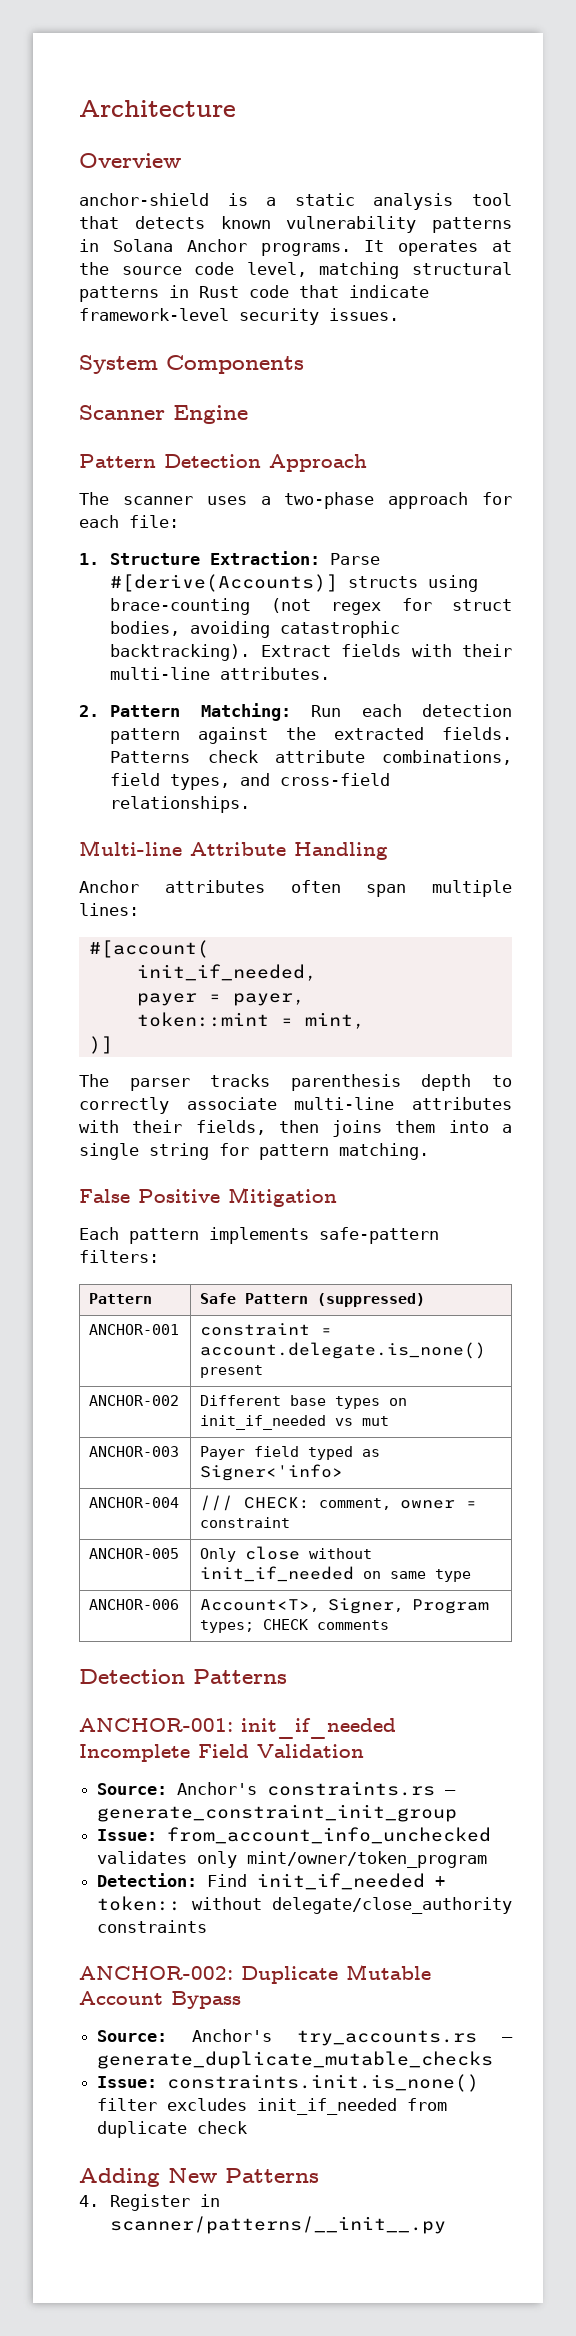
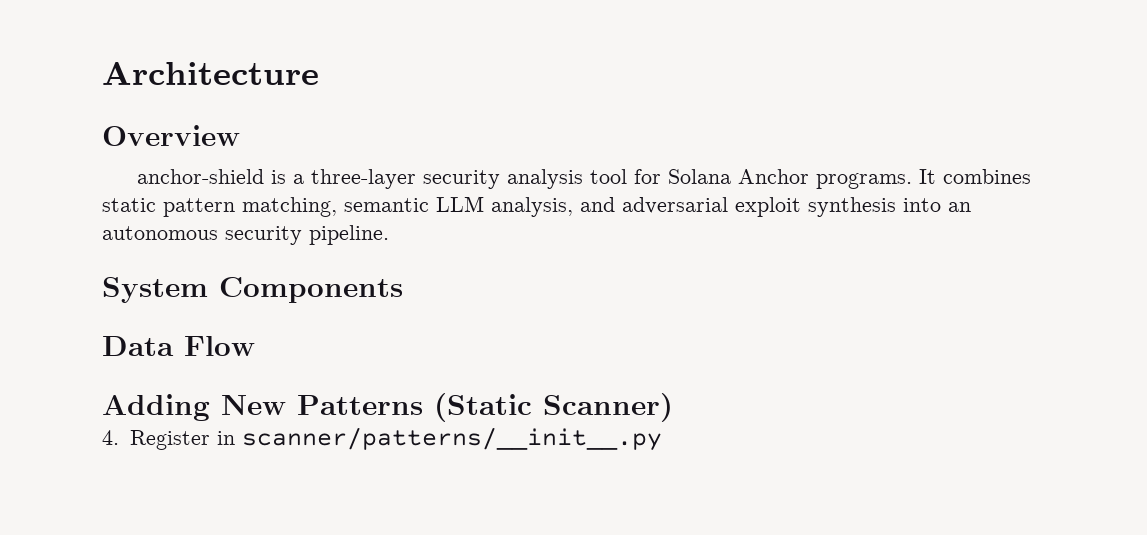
- anchor-shield is a static analysis tool that detects known vulnerability patterns in Solana Anchor programs. It operates at the source code level, matching structural patterns in Rust code that indicate framework-level security issues.
+ anchor-shield is a three-layer security analysis tool for Solana Anchor programs. It combines static pattern matching, semantic LLM analysis, and adversarial exploit synthesis into an autonomous security pipeline.
  System Components
- Scanner Engine
- Pattern Detection Approach
- The scanner uses a two-phase approach for each file:
- 1. Structure Extraction: Parse #[derive(Accounts)] structs using brace-counting (not regex for struct bodies, avoiding catastrophic backtracking). Extract fields with their multi-line attributes.
- 2. Pattern Matching: Run each detection pattern against the extracted fields. Patterns check attribute combinations, field types, and cross-field relationships.
- Multi-line Attribute Handling
- Anchor attributes often span multiple lines:
- #[account(
- init_if_needed,
- payer = payer,
- token::mint = mint,
- )]
- The parser tracks parenthesis depth to correctly associate multi-line attributes with their fields, then joins them into a single string for pattern matching.
- False Positive Mitigation
- Each pattern implements safe-pattern filters:
- Pattern | Safe Pattern (suppressed)
- ANCHOR-001 | constraint = account.delegate.is_none() present
- ANCHOR-002 | Different base types on init_if_needed vs mut
- ANCHOR-003 | Payer field typed as Signer<'info>
- ANCHOR-004 | /// CHECK: comment, owner = constraint
- ANCHOR-005 | Only close without init_if_needed on same type
- ANCHOR-006 | Account<T>, Signer, Program types; CHECK comments
- Detection Patterns
- ANCHOR-001: init_if_needed Incomplete Field Validation
- Source: Anchor's constraints.rs — generate_constraint_init_group
- Issue: from_account_info_unchecked validates only mint/owner/token_program
- Detection: Find init_if_needed + token:: without delegate/close_authority constraints
- ANCHOR-002: Duplicate Mutable Account Bypass
- Source: Anchor's try_accounts.rs — generate_duplicate_mutable_checks
- Issue: constraints.init.is_none() filter excludes init_if_needed from duplicate check
+ Data Flow
- Adding New Patterns
+ Adding New Patterns (Static Scanner)

